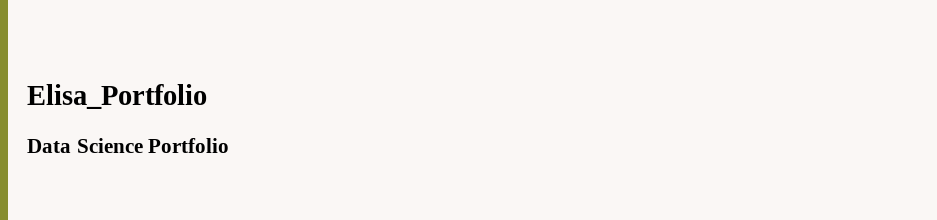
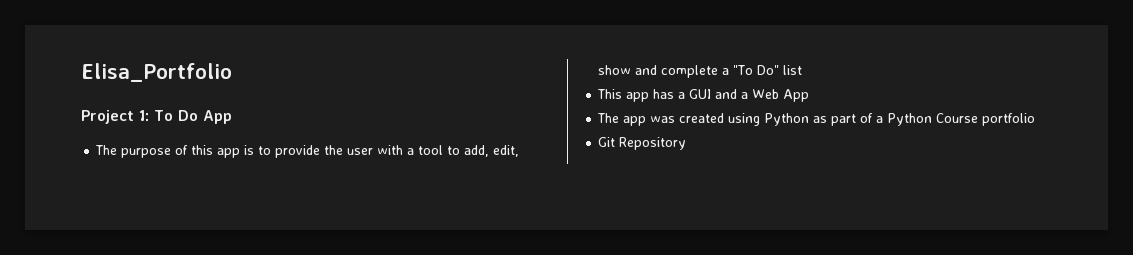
- Data Science Portfolio
+ Project 1: To Do App
+ The purpose of this app is to provide the user with a tool to add, edit, show and complete a "To Do" list
+ This app has a GUI and a Web App
+ The app was created using Python as part of a Python Course portfolio
+ Git Repository

